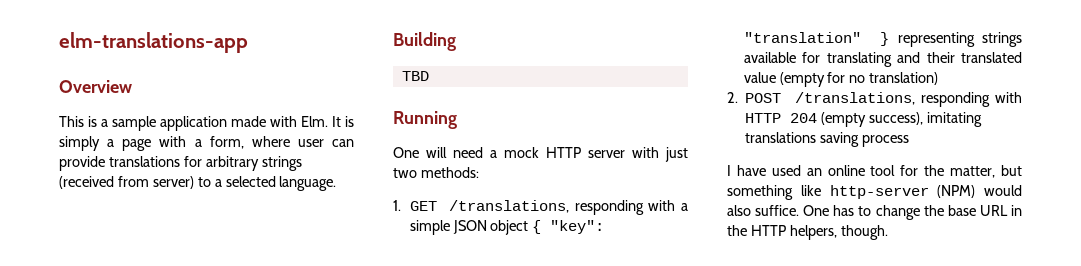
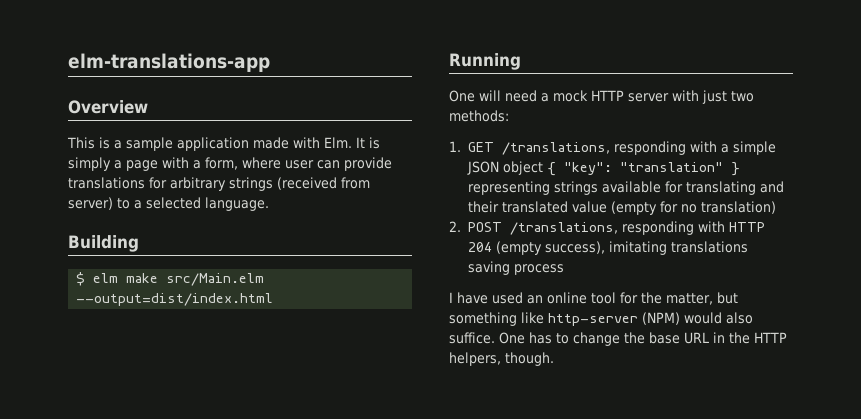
- TBD
+ $ elm make src/Main.elm --output=dist/index.html

